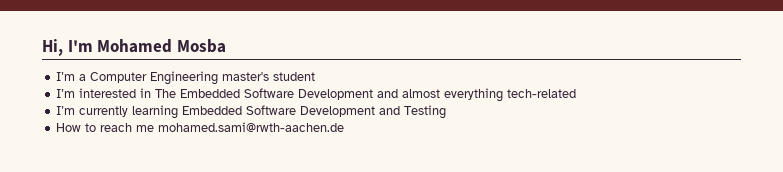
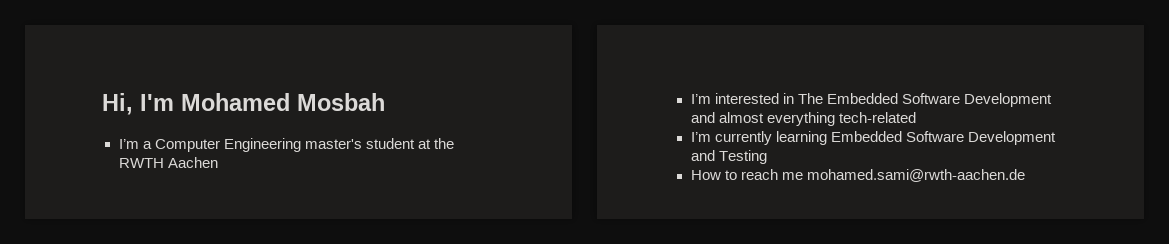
- Hi, I'm Mohamed Mosba
+ Hi, I'm Mohamed Mosbah
- I’m a Computer Engineering master's student
+ I’m a Computer Engineering master's student at the RWTH Aachen

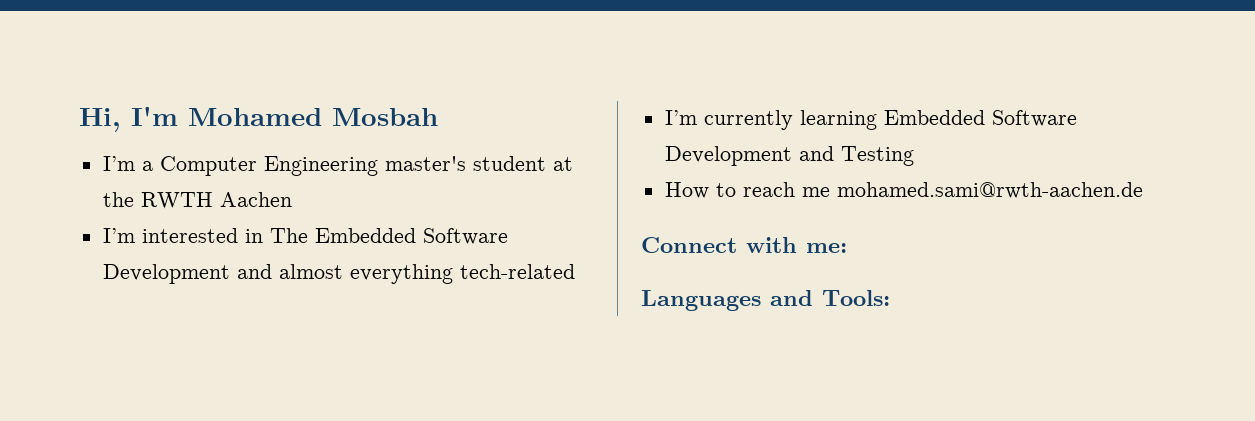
+ Connect with me:
+ Languages and Tools:

